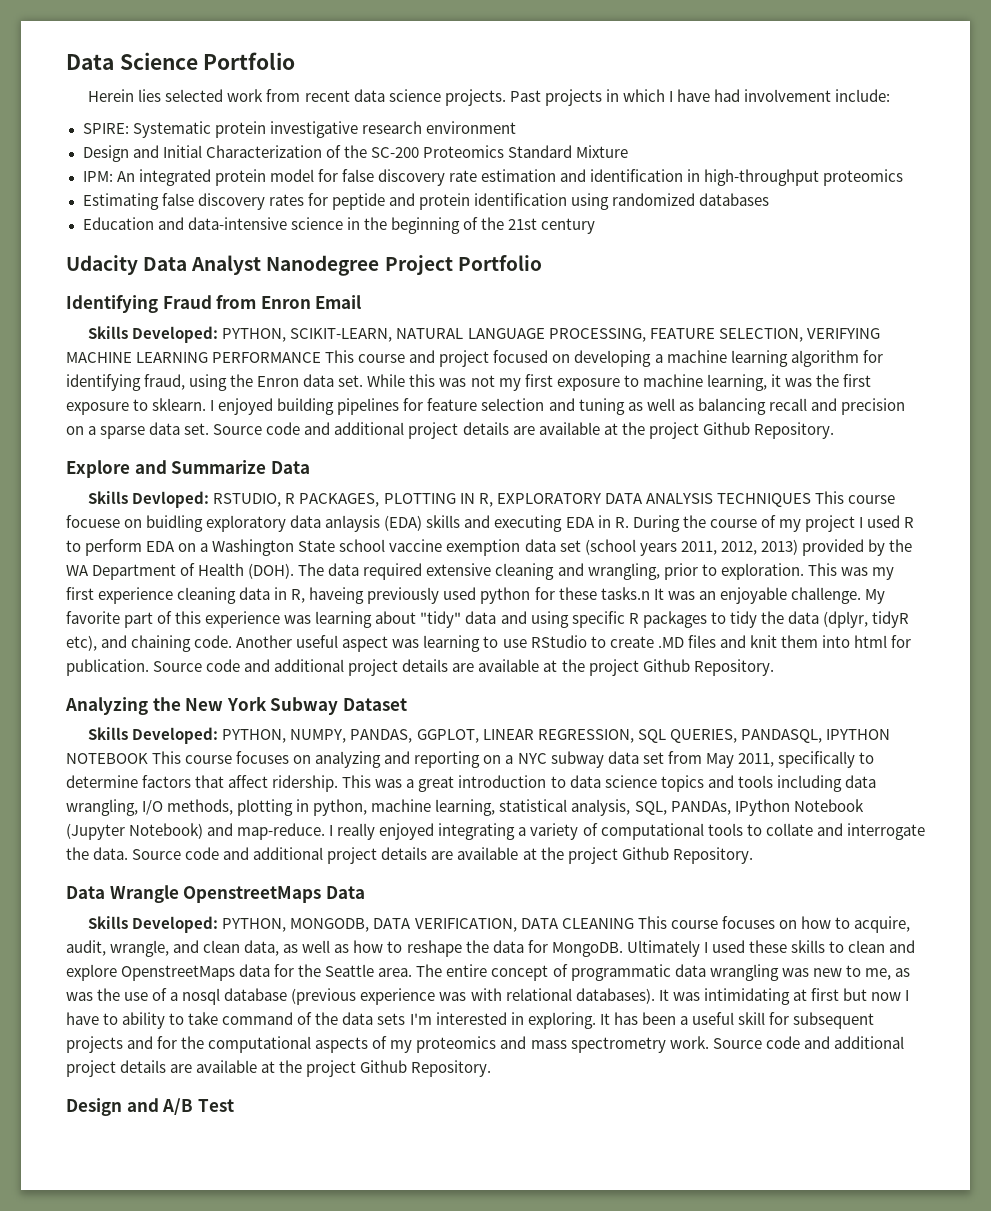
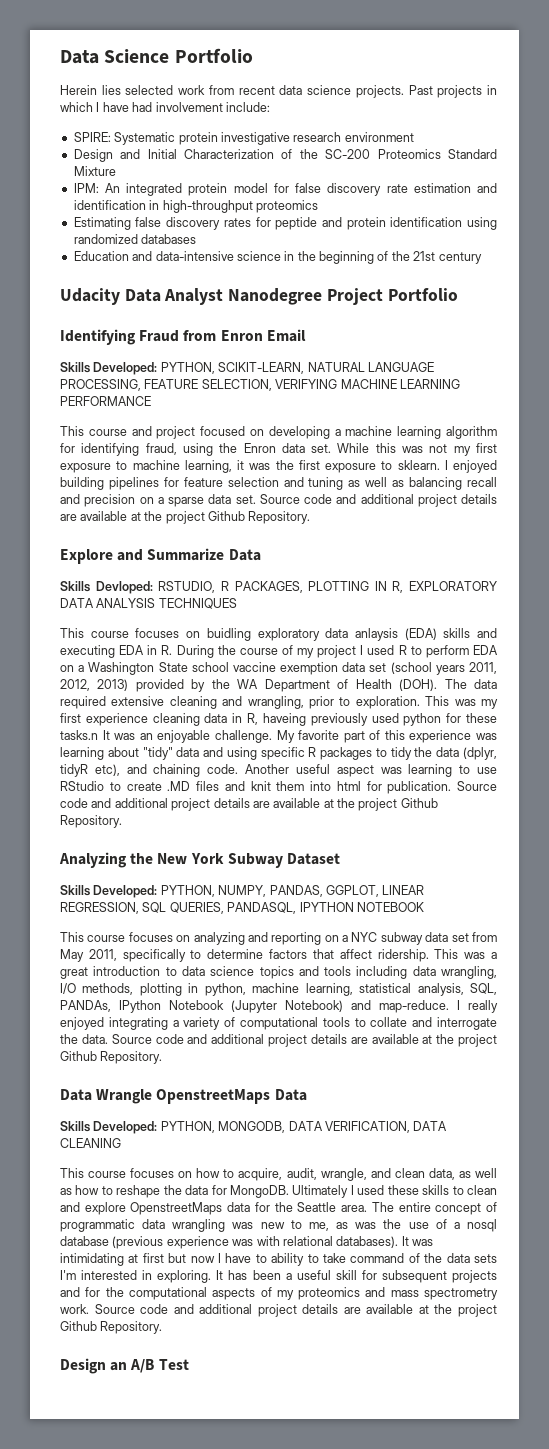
- Skills Developed: PYTHON, SCIKIT-LEARN, NATURAL LANGUAGE PROCESSING, FEATURE SELECTION, VERIFYING MACHINE LEARNING PERFORMANCE This course and project focused on developing a machine learning algorithm for identifying fraud, using the Enron data set.
+ Skills Developed: PYTHON, SCIKIT-LEARN, NATURAL LANGUAGE PROCESSING, FEATURE SELECTION, VERIFYING MACHINE LEARNING PERFORMANCE
+ This course and project focused on developing a machine learning algorithm for identifying fraud, using the Enron data set.
- Skills Devloped: RSTUDIO, R PACKAGES, PLOTTING IN R, EXPLORATORY DATA ANALYSIS TECHNIQUES This course focuese on buidling exploratory data anlaysis (EDA) skills and executing EDA in R. During the course of my project I used R to perform EDA on a Washington State school vaccine exemption data set (school years 2011, 2012, 2013) provided by the WA Department of Health (DOH).
+ Skills Devloped: RSTUDIO, R PACKAGES, PLOTTING IN R, EXPLORATORY DATA ANALYSIS TECHNIQUES
+ This course focuses on buidling exploratory data anlaysis (EDA) skills and executing EDA in R. During the course of my project I used R to perform EDA on a Washington State school vaccine exemption data set (school years 2011, 2012, 2013) provided by the WA Department of Health (DOH).
- Skills Developed: PYTHON, NUMPY, PANDAS, GGPLOT, LINEAR REGRESSION, SQL QUERIES, PANDASQL, IPYTHON NOTEBOOK This course focuses on analyzing and reporting on a NYC subway data set from May 2011, specifically to determine factors that affect ridership.
+ Skills Developed: PYTHON, NUMPY, PANDAS, GGPLOT, LINEAR REGRESSION, SQL QUERIES, PANDASQL, IPYTHON NOTEBOOK
+ This course focuses on analyzing and reporting on a NYC subway data set from May 2011, specifically to determine factors that affect ridership.
- Skills Developed: PYTHON, MONGODB, DATA VERIFICATION, DATA CLEANING This course focuses on how to acquire, audit, wrangle, and clean data, as well as how to reshape the data for MongoDB.
+ Skills Developed: PYTHON, MONGODB, DATA VERIFICATION, DATA CLEANING
+ This course focuses on how to acquire, audit, wrangle, and clean data, as well as how to reshape the data for MongoDB.
- Design and A/B Test
+ Design an A/B Test

